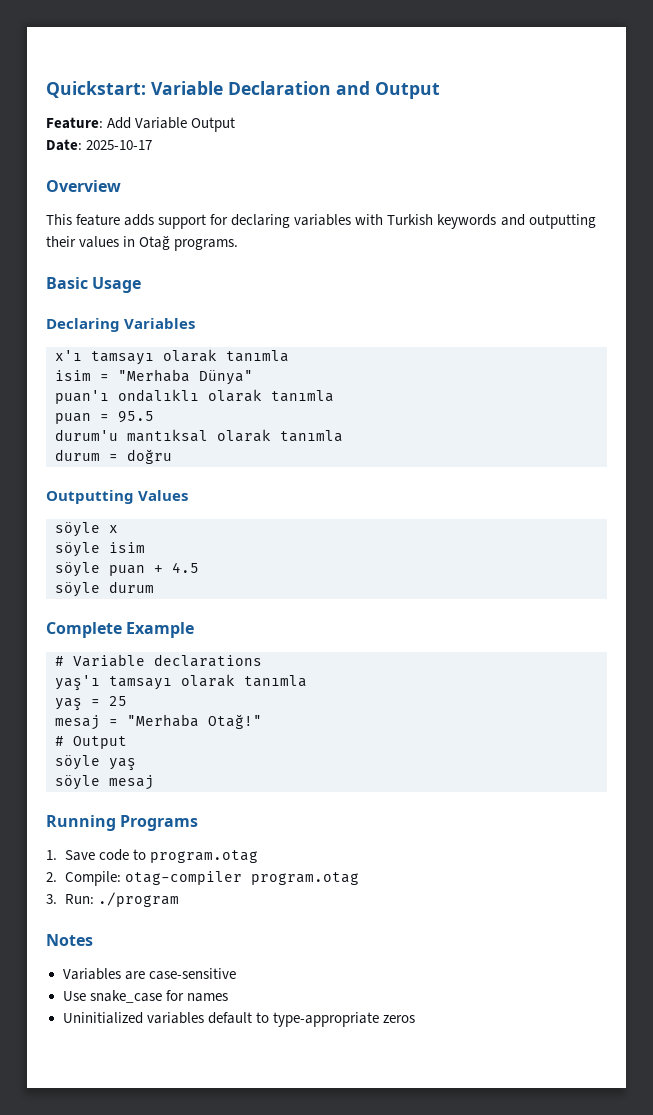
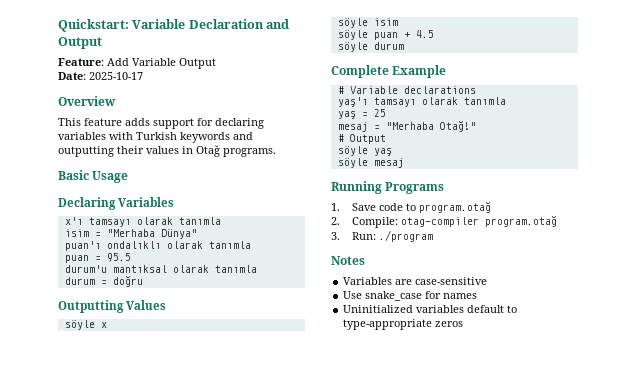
- 1. Save code to program.otag
+ 1. Save code to program.otağ
- 2. Compile: otag-compiler program.otag
+ 2. Compile: otag-compiler program.otağ

